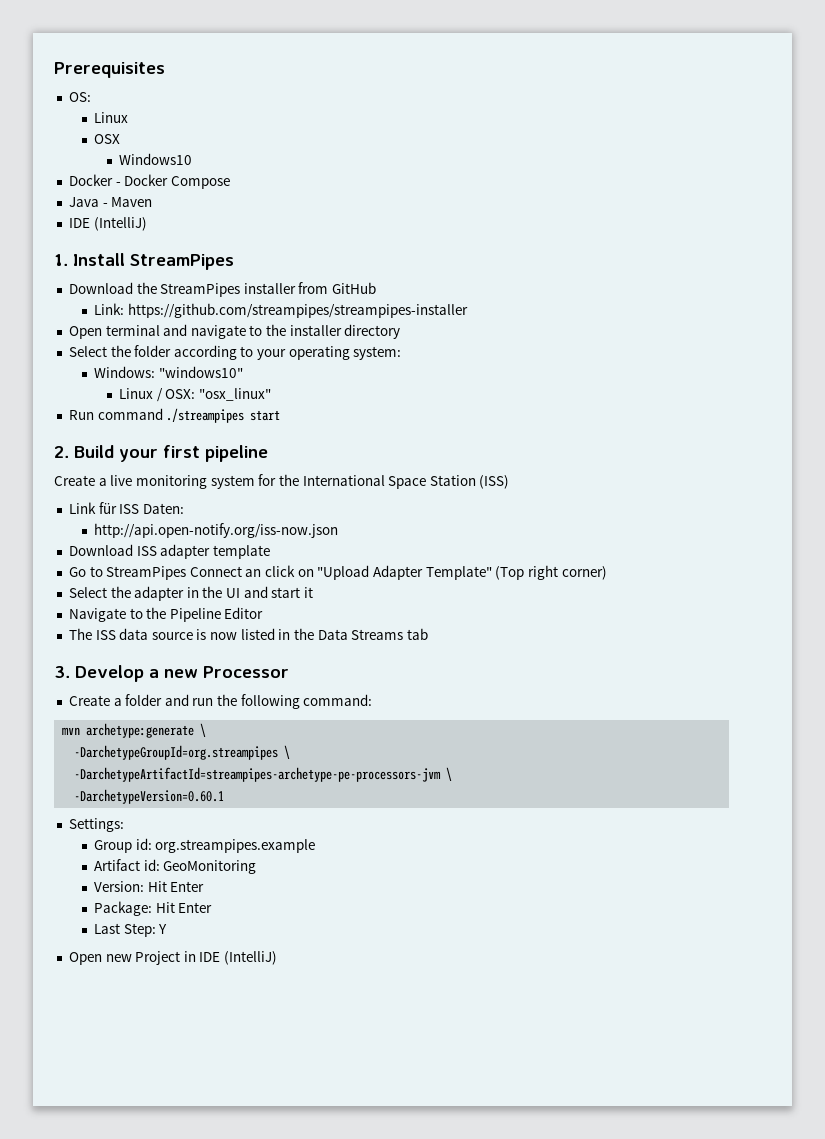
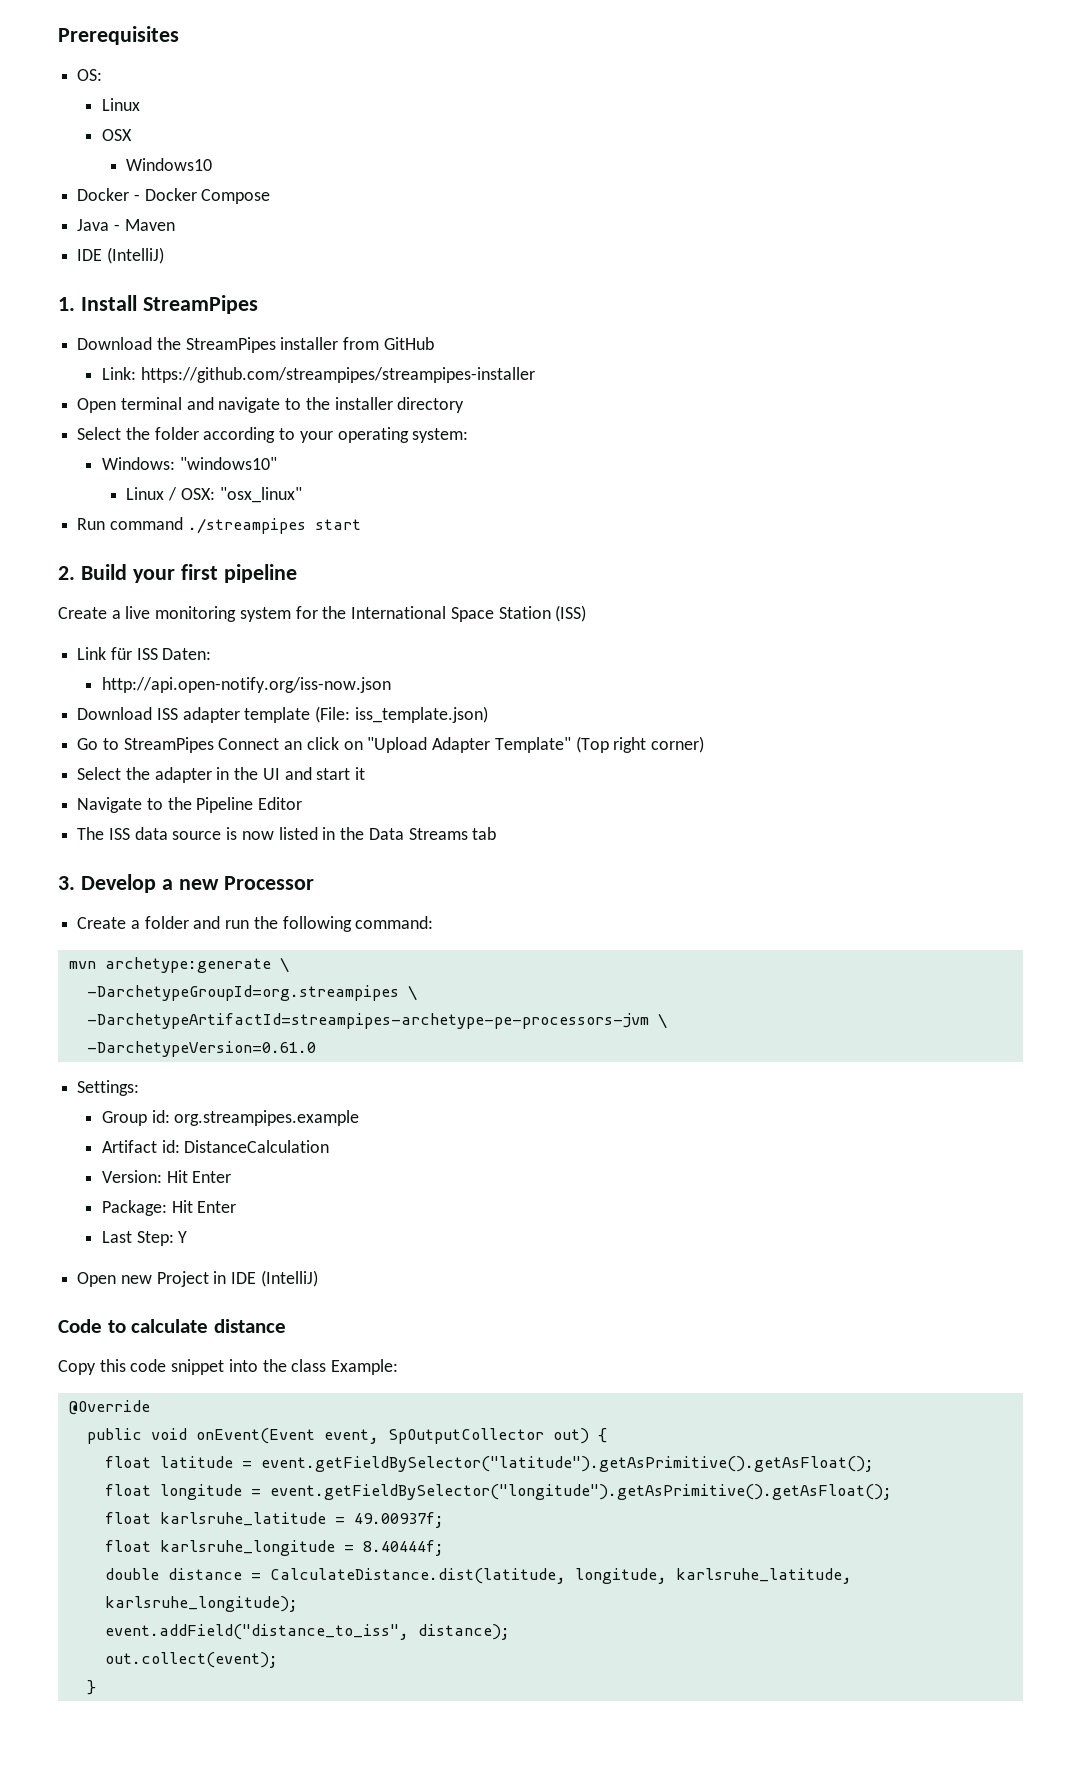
- Download ISS adapter template
+ Download ISS adapter template (File: iss_template.json)
- -DarchetypeVersion=0.60.1
+ -DarchetypeVersion=0.61.0
- Artifact id: GeoMonitoring
+ Artifact id: DistanceCalculation
+ Code to calculate distance
+ Copy this code snippet into the class Example:
+ @Override
+ public void onEvent(Event event, SpOutputCollector out) {
+ float latitude = event.getFieldBySelector("latitude").getAsPrimitive().getAsFloat();
+ float longitude = event.getFieldBySelector("longitude").getAsPrimitive().getAsFloat();
+ float karlsruhe_latitude = 49.00937f;
+ float karlsruhe_longitude = 8.40444f;
+ double distance = CalculateDistance.dist(latitude, longitude, karlsruhe_latitude, karlsruhe_longitude);
+ event.addField("distance_to_iss", distance);
+ out.collect(event);
+ }

